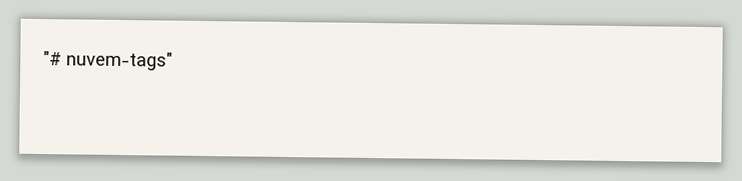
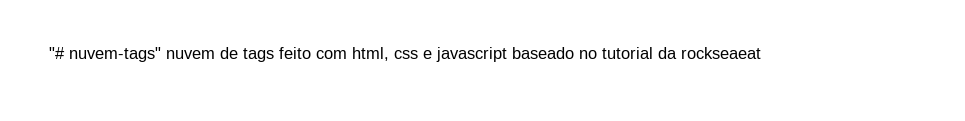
- "# nuvem-tags"
+ "# nuvem-tags" nuvem de tags feito com html, css e javascript baseado no tutorial da rockseaeat

